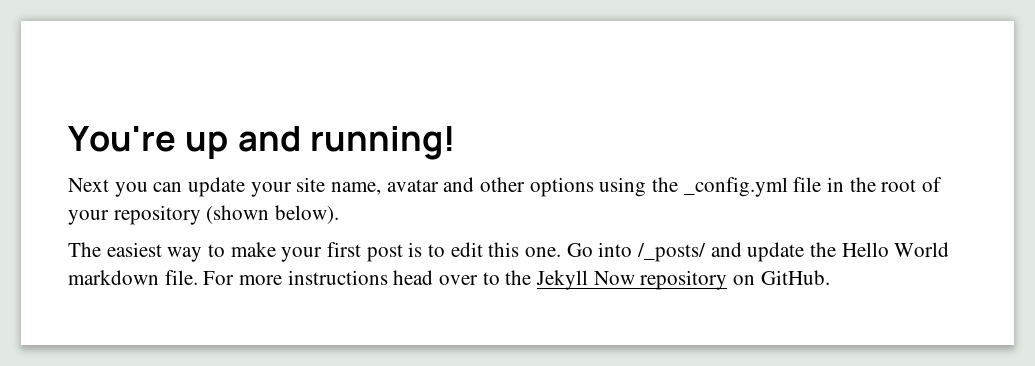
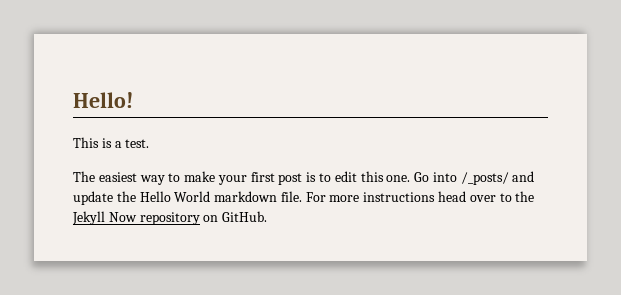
- You're up and running!
- Next you can update your site name, avatar and other options using the _config.yml file in the root of your repository (shown below).
+ Hello!
+ This is a test.

